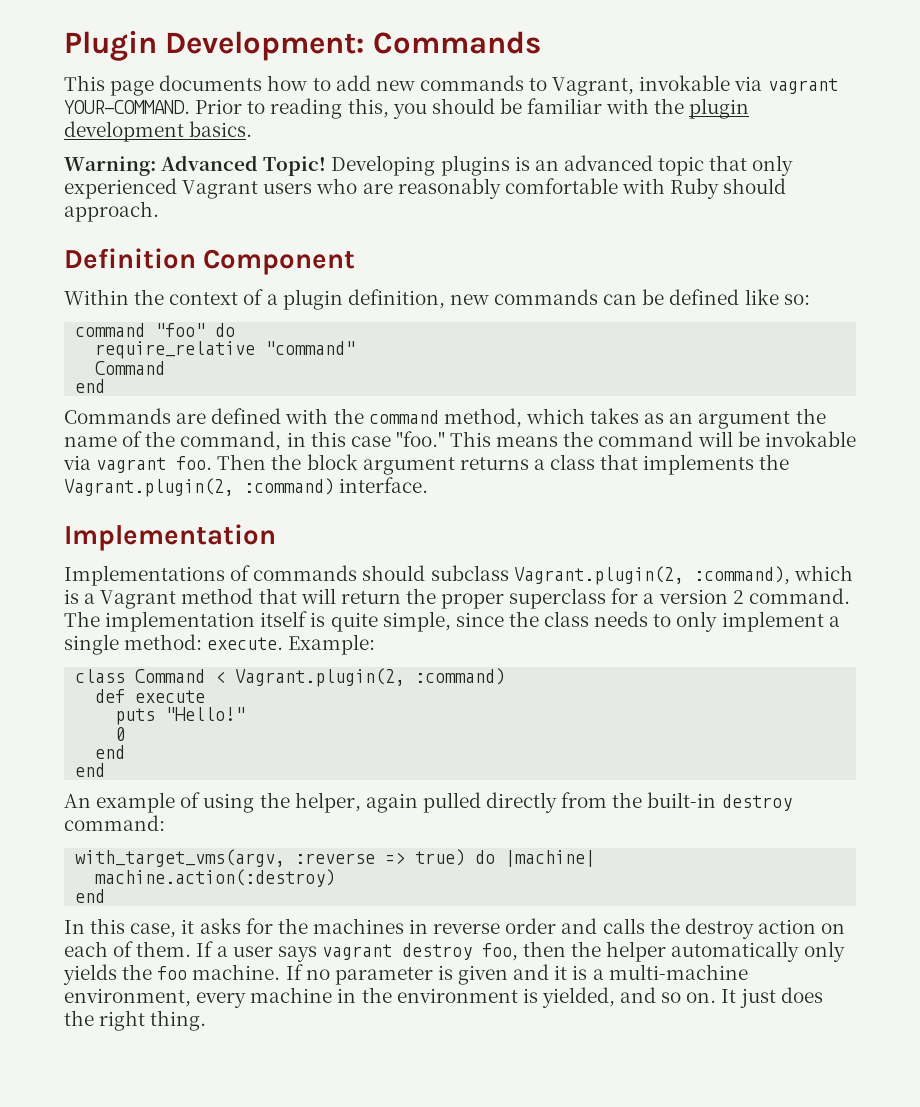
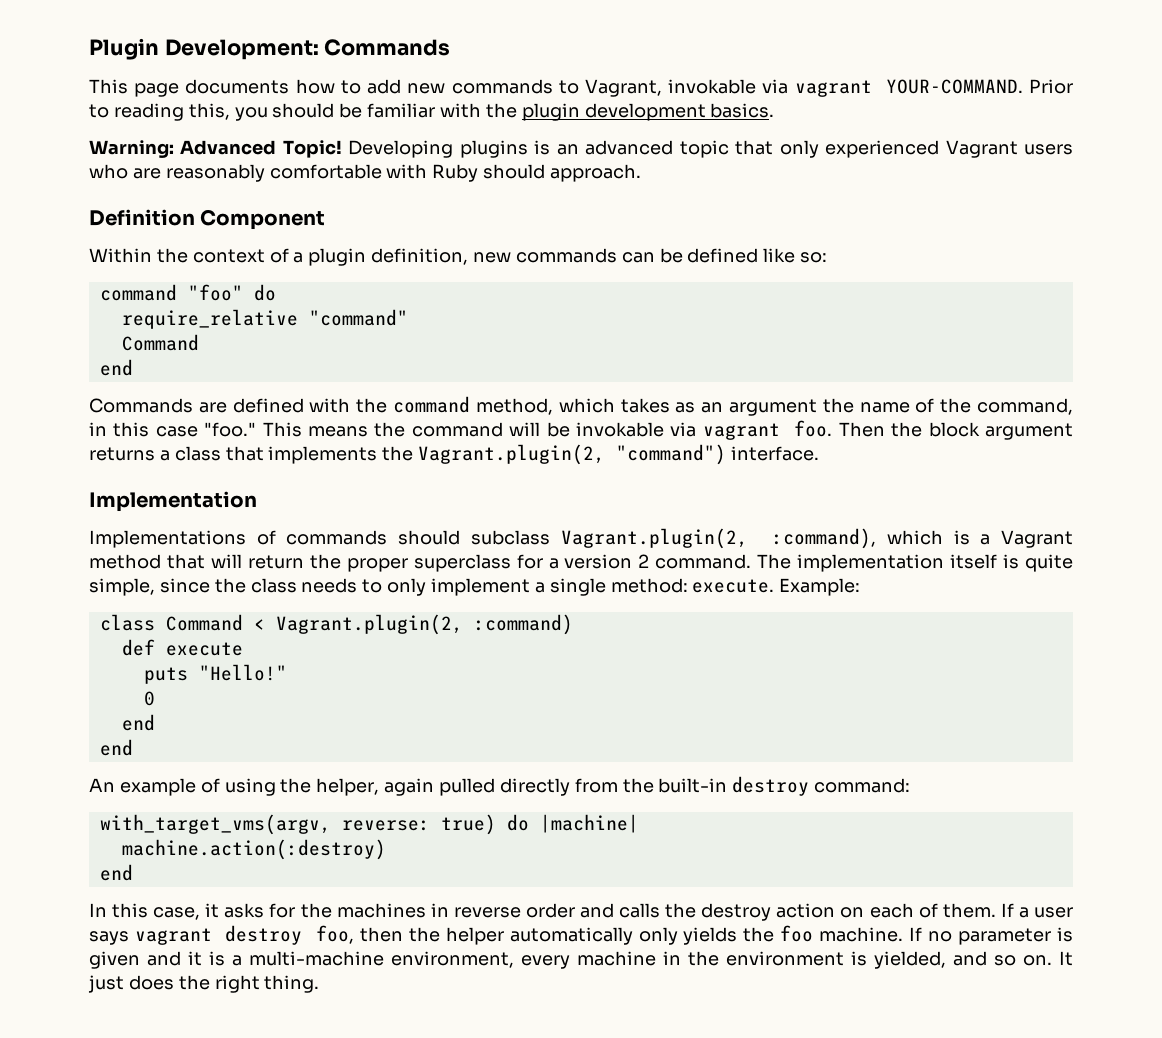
- Then the block argument returns a class that implements the Vagrant.plugin(2, :command) interface.
+ Then the block argument returns a class that implements the Vagrant.plugin(2, "command") interface.
- with_target_vms(argv, :reverse => true) do |machine|
+ with_target_vms(argv, reverse: true) do |machine|

